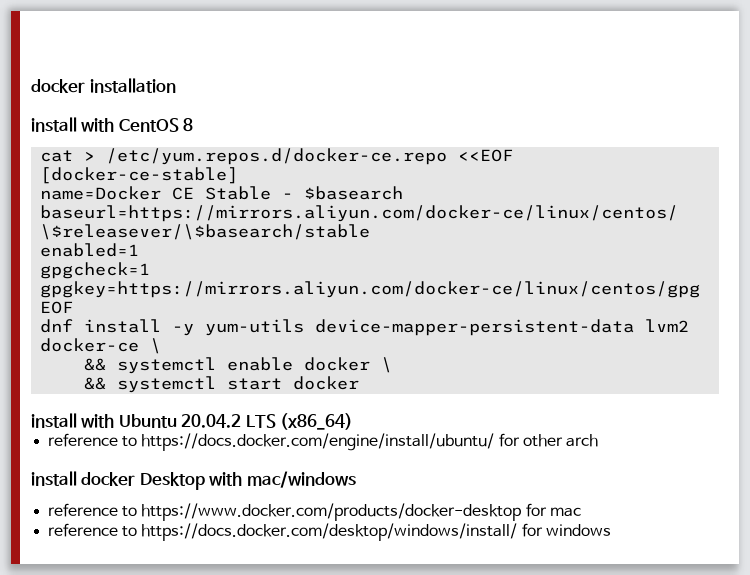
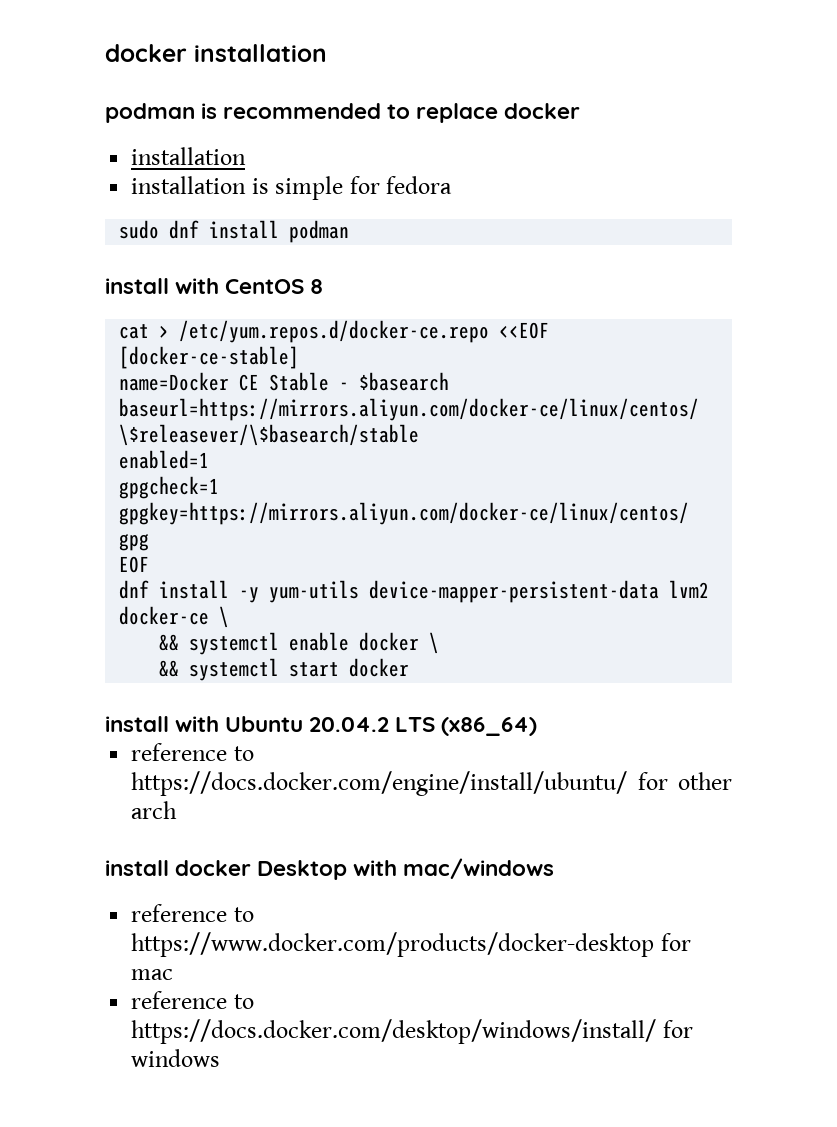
+ podman is recommended to replace docker
+ installation
+ installation is simple for fedora
+ sudo dnf install podman

